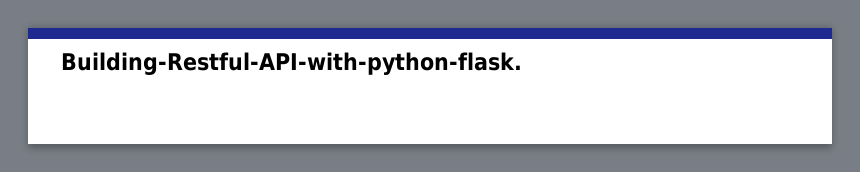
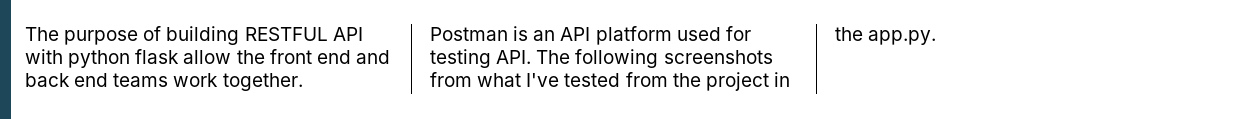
- Building-Restful-API-with-python-flask.
+ The purpose of building RESTFUL API with python flask allow the front end and back end teams work together.
+ Postman is an API platform used for testing API. The following screenshots from what I've tested from the project in the app.py.

